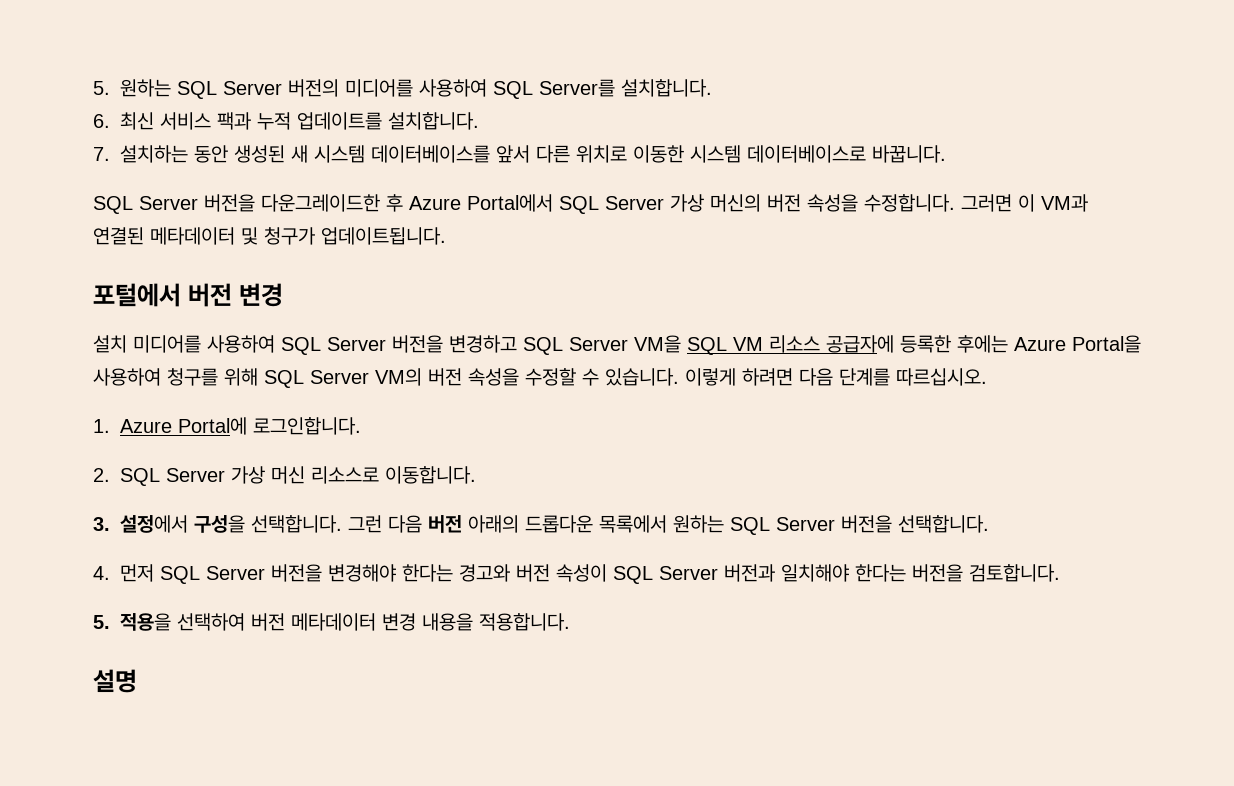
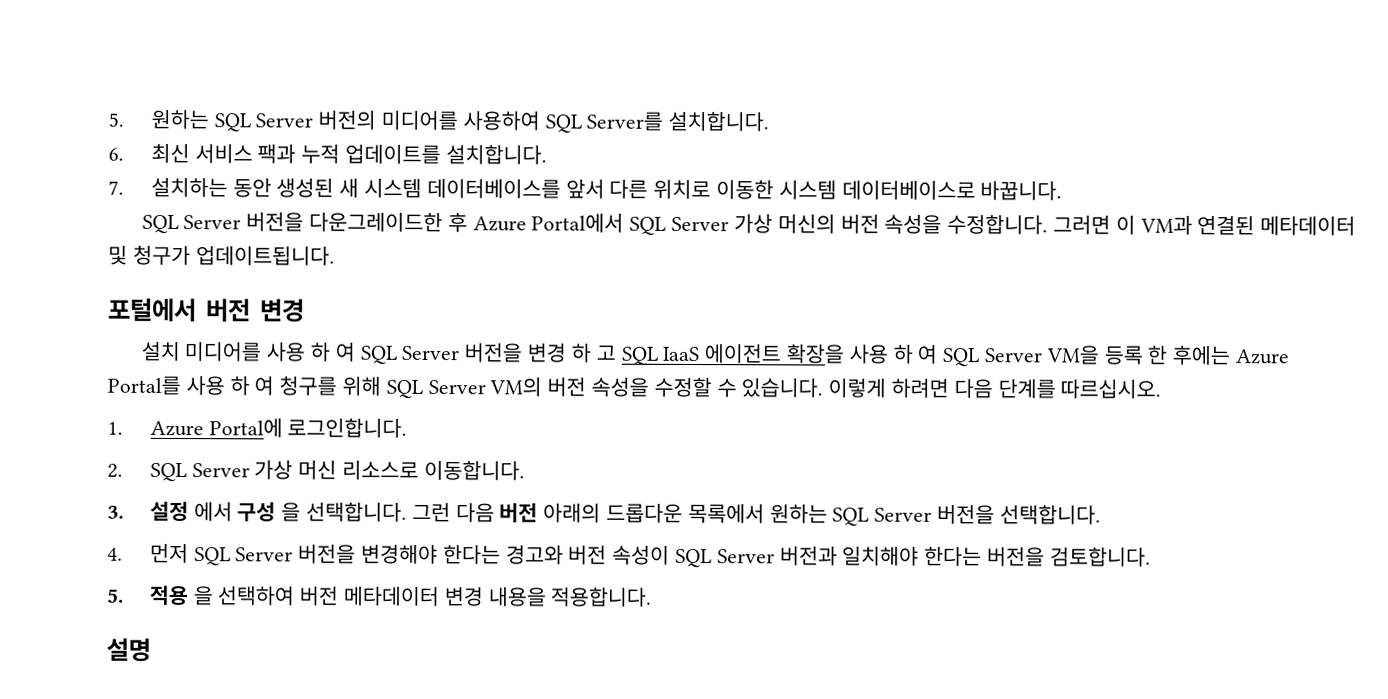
- 설치 미디어를 사용하여 SQL Server 버전을 변경하고 SQL Server VM을 SQL VM 리소스 공급자에 등록한 후에는 Azure Portal을 사용하여 청구를 위해 SQL Server VM의 버전 속성을 수정할 수 있습니다.
+ 설치 미디어를 사용 하 여 SQL Server 버전을 변경 하 고 SQL IaaS 에이전트 확장을 사용 하 여 SQL Server VM을 등록 한 후에는 Azure Portal를 사용 하 여 청구를 위해 SQL Server VM의 버전 속성을 수정할 수 있습니다.
- 3. 설정에서 구성을 선택합니다.
+ 3. 설정 에서 구성 을 선택합니다.
- 5. 적용을 선택하여 버전 메타데이터 변경 내용을 적용합니다.
+ 5. 적용 을 선택하여 버전 메타데이터 변경 내용을 적용합니다.

